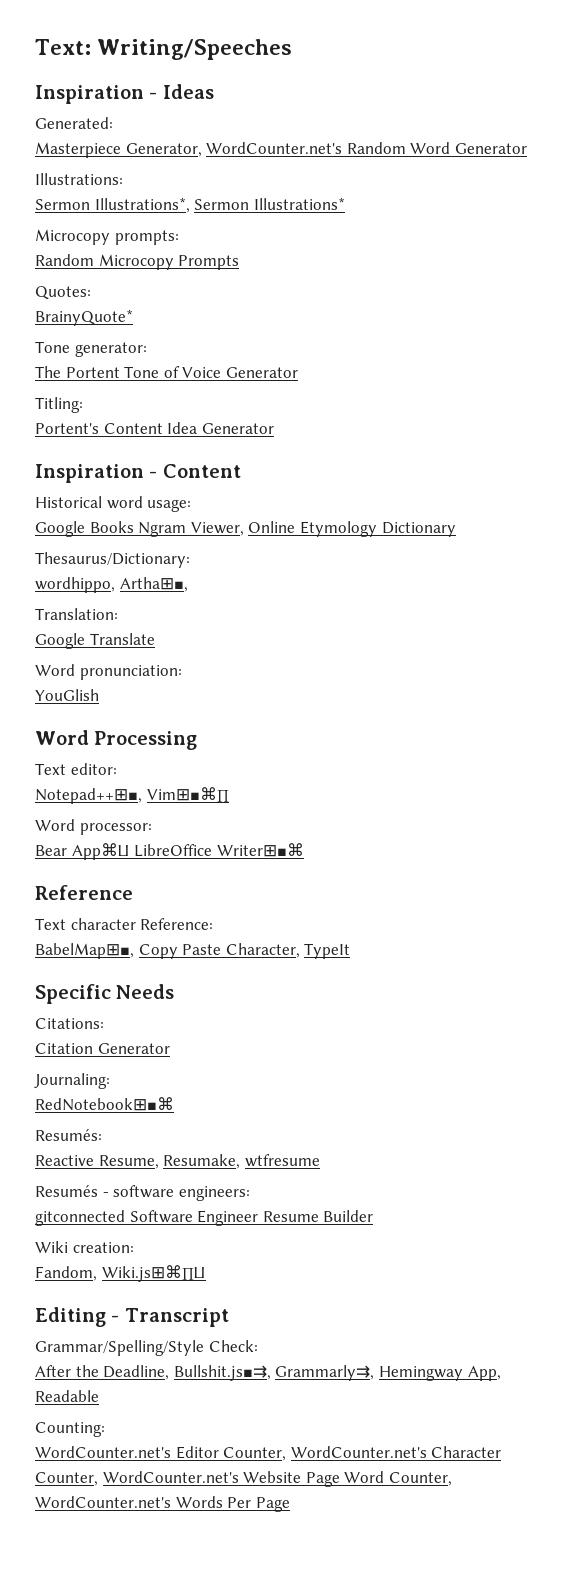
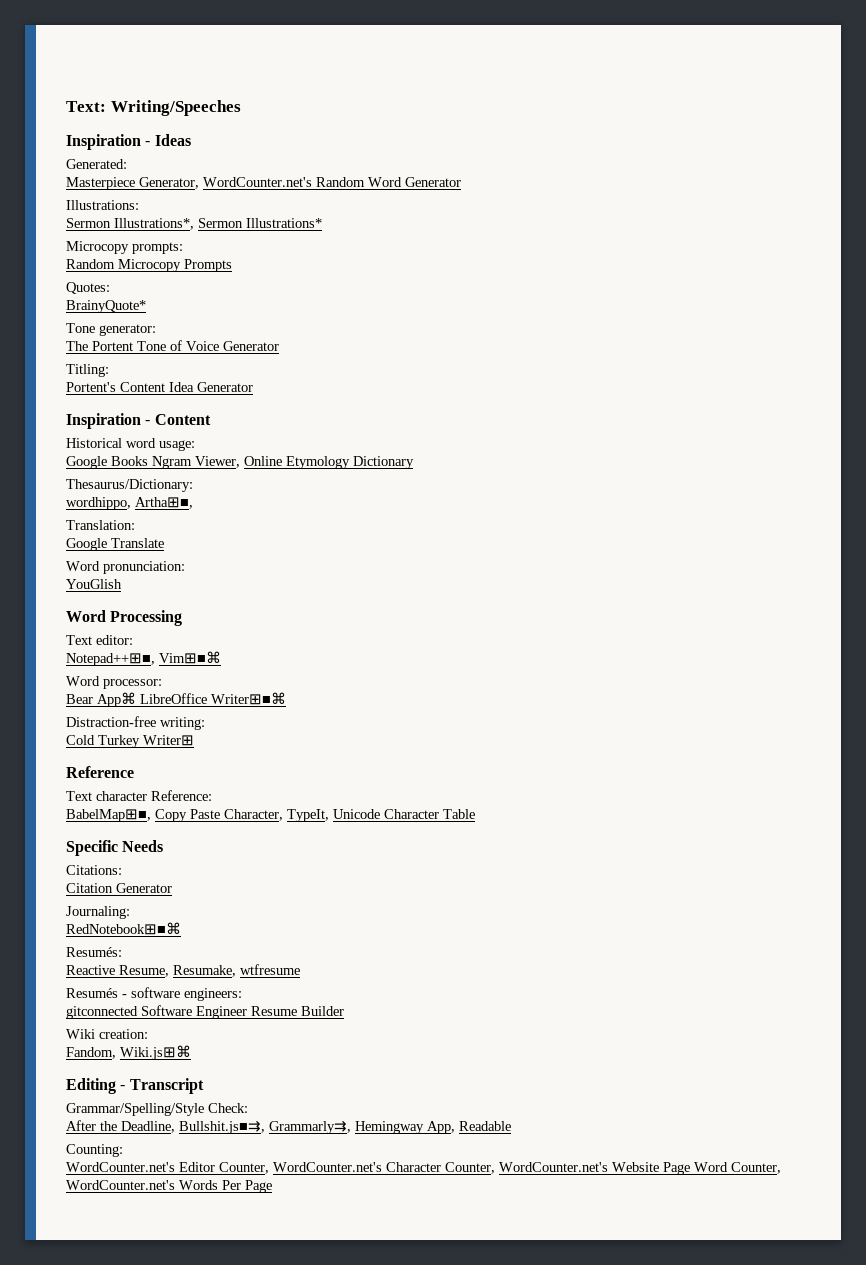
- Notepad++⊞■, Vim⊞■⌘∏
+ Notepad++⊞■, Vim⊞■⌘
- Bear App⌘∐ LibreOffice Writer⊞■⌘
+ Bear App⌘ LibreOffice Writer⊞■⌘
+ Distraction-free writing:
+ Cold Turkey Writer⊞
- BabelMap⊞■, Copy Paste Character, TypeIt
+ BabelMap⊞■, Copy Paste Character, TypeIt, Unicode Character Table
- Fandom, Wiki.js⊞⌘∏∐
+ Fandom, Wiki.js⊞⌘

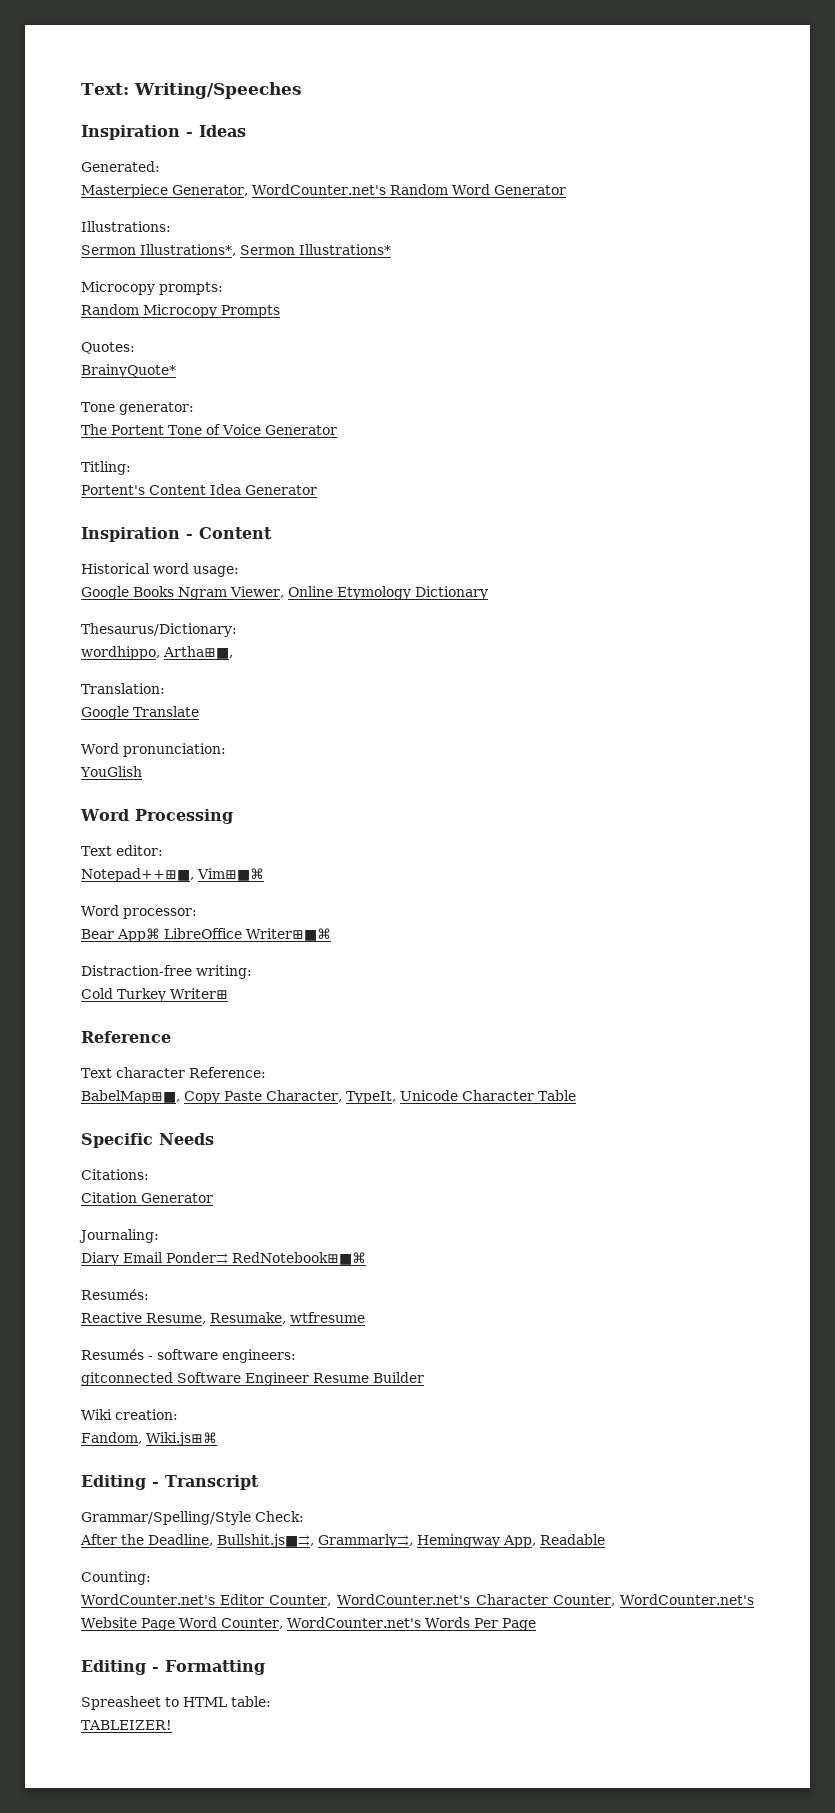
- RedNotebook⊞■⌘
+ Diary Email Ponder⇉ RedNotebook⊞■⌘
+ Editing - Formatting
+ Spreasheet to HTML table:
+ TABLEIZER!

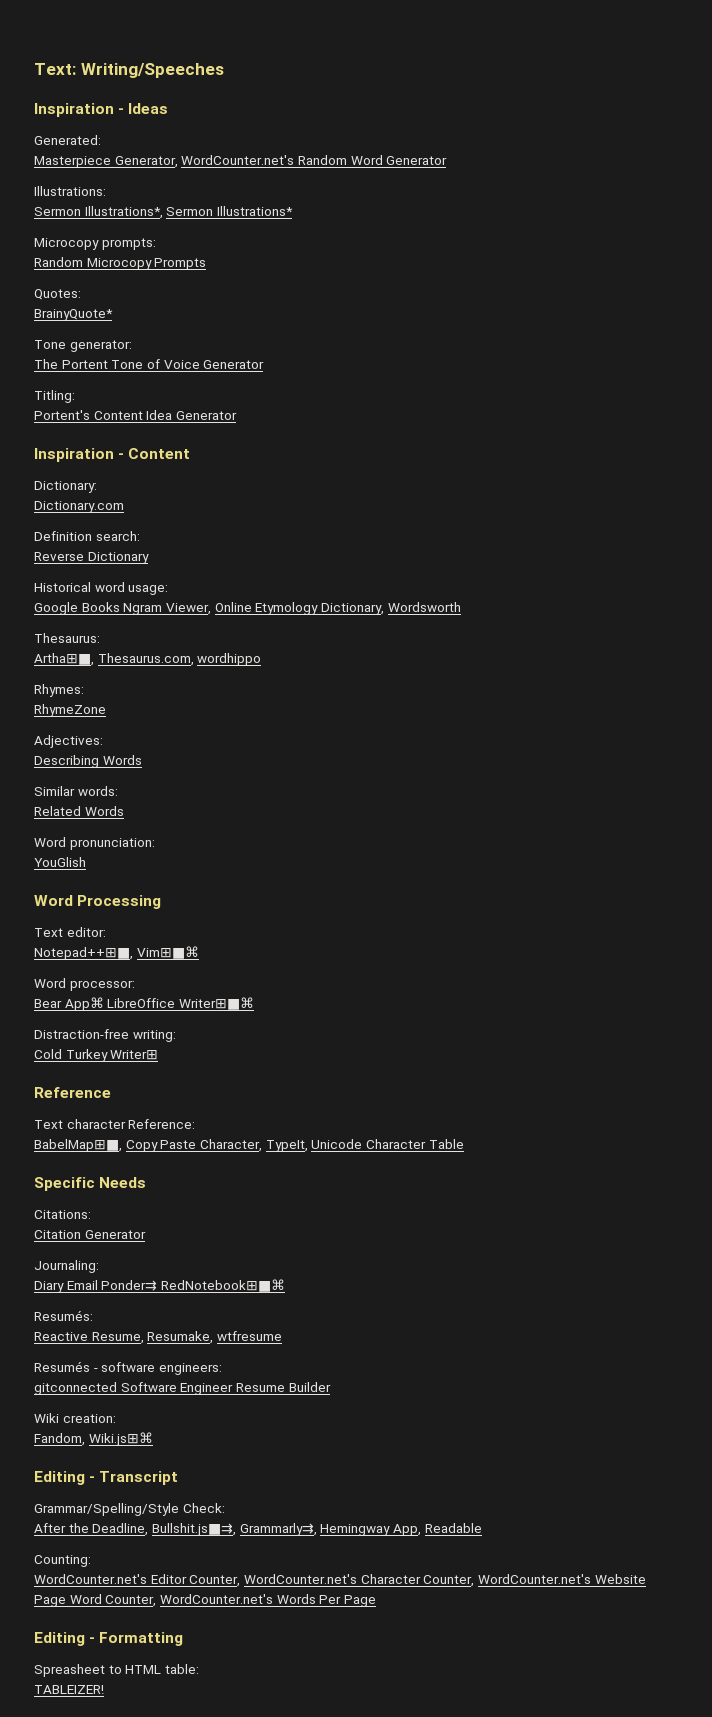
+ Dictionary:
+ Dictionary.com
+ Definition search:
+ Reverse Dictionary
- Google Books Ngram Viewer, Online Etymology Dictionary
- Thesaurus/Dictionary:
- wordhippo, Artha⊞■,
- Translation:
- Google Translate
+ Google Books Ngram Viewer, Online Etymology Dictionary, Wordsworth
+ Thesaurus:
+ Artha⊞■, Thesaurus.com, wordhippo
+ Rhymes:
+ RhymeZone
+ Adjectives:
+ Describing Words
+ Similar words:
+ Related Words

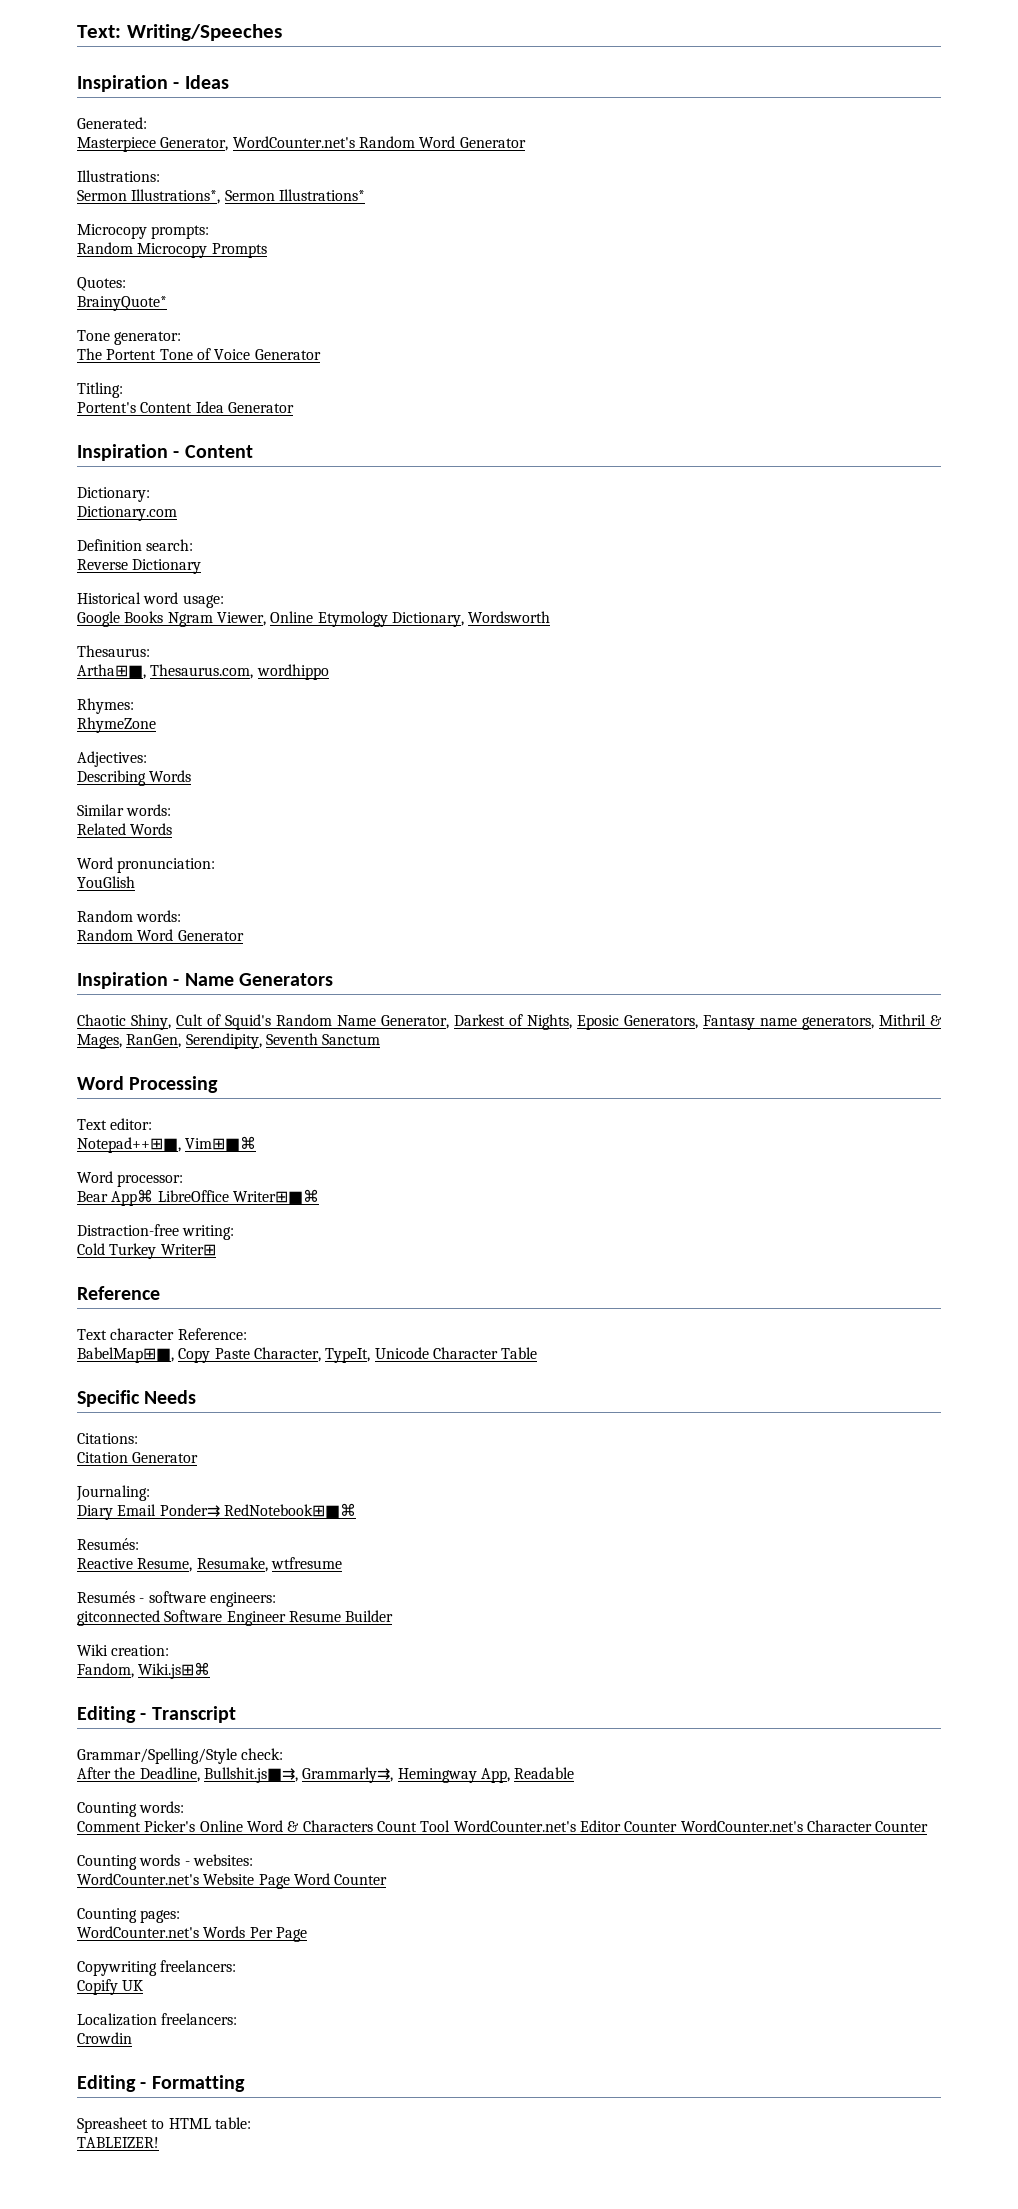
+ Random words:
+ Random Word Generator
+ Inspiration - Name Generators
+ Chaotic Shiny, Cult of Squid's Random Name Generator, Darkest of Nights, Eposic Generators, Fantasy name generators, Mithril & Mages, RanGen, Serendipity, Seventh Sanctum
- Grammar/Spelling/Style Check:
+ Grammar/Spelling/Style check:
- Counting:
- WordCounter.net's Editor Counter, WordCounter.net's Character Counter, WordCounter.net's Website Page Word Counter, WordCounter.net's Words Per Page
+ Counting words:
+ Comment Picker's Online Word & Characters Count Tool WordCounter.net's Editor Counter WordCounter.net's Character Counter
+ Counting words - websites:
+ WordCounter.net's Website Page Word Counter
+ Counting pages:
+ WordCounter.net's Words Per Page
+ Copywriting freelancers:
+ Copify UK
+ Localization freelancers:
+ Crowdin

